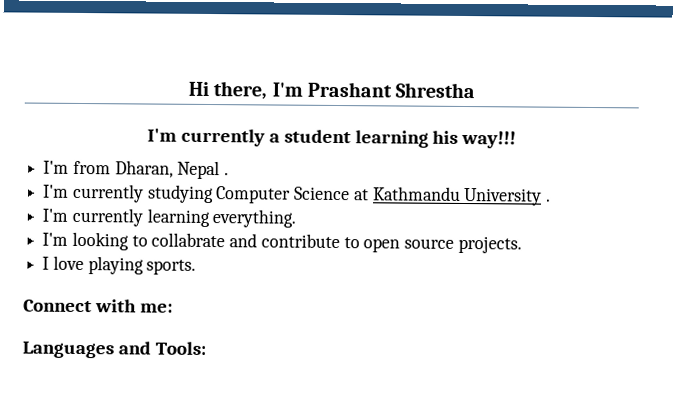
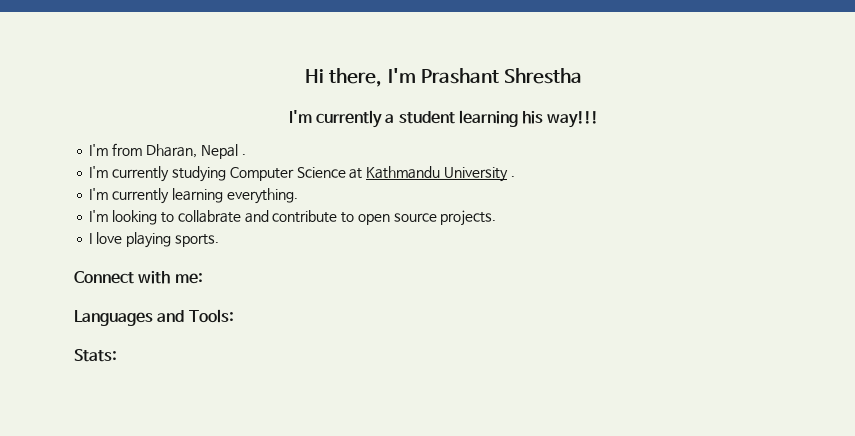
+ Stats:

